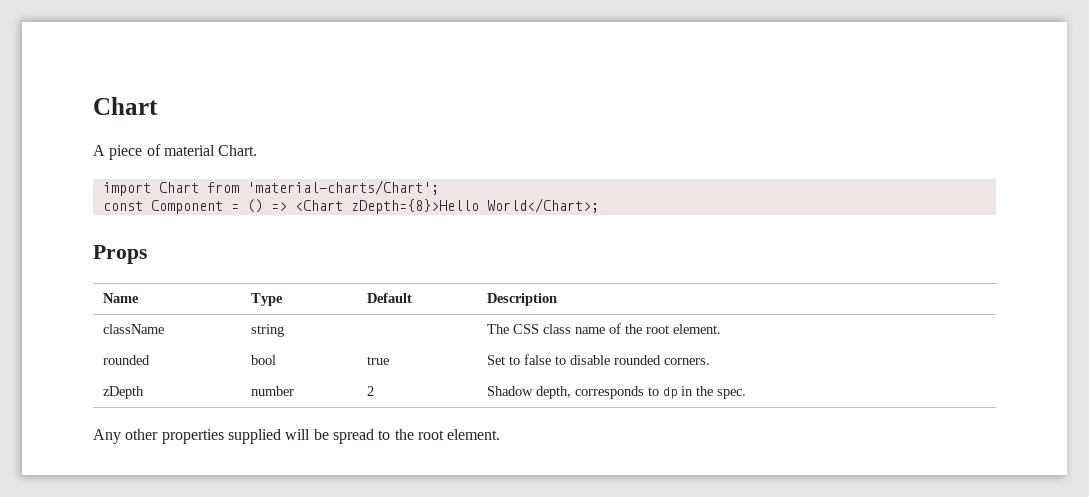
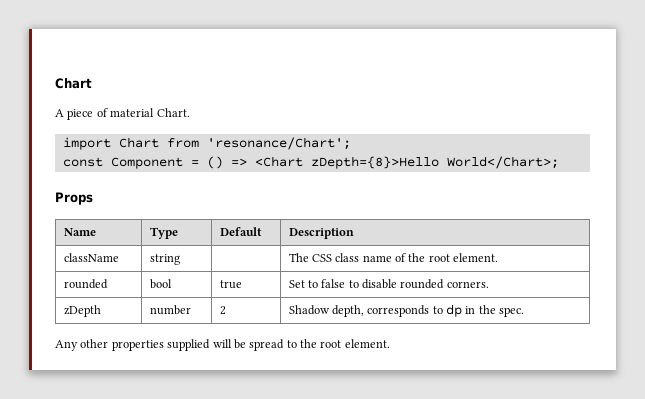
- import Chart from 'material-charts/Chart';
+ import Chart from 'resonance/Chart';

